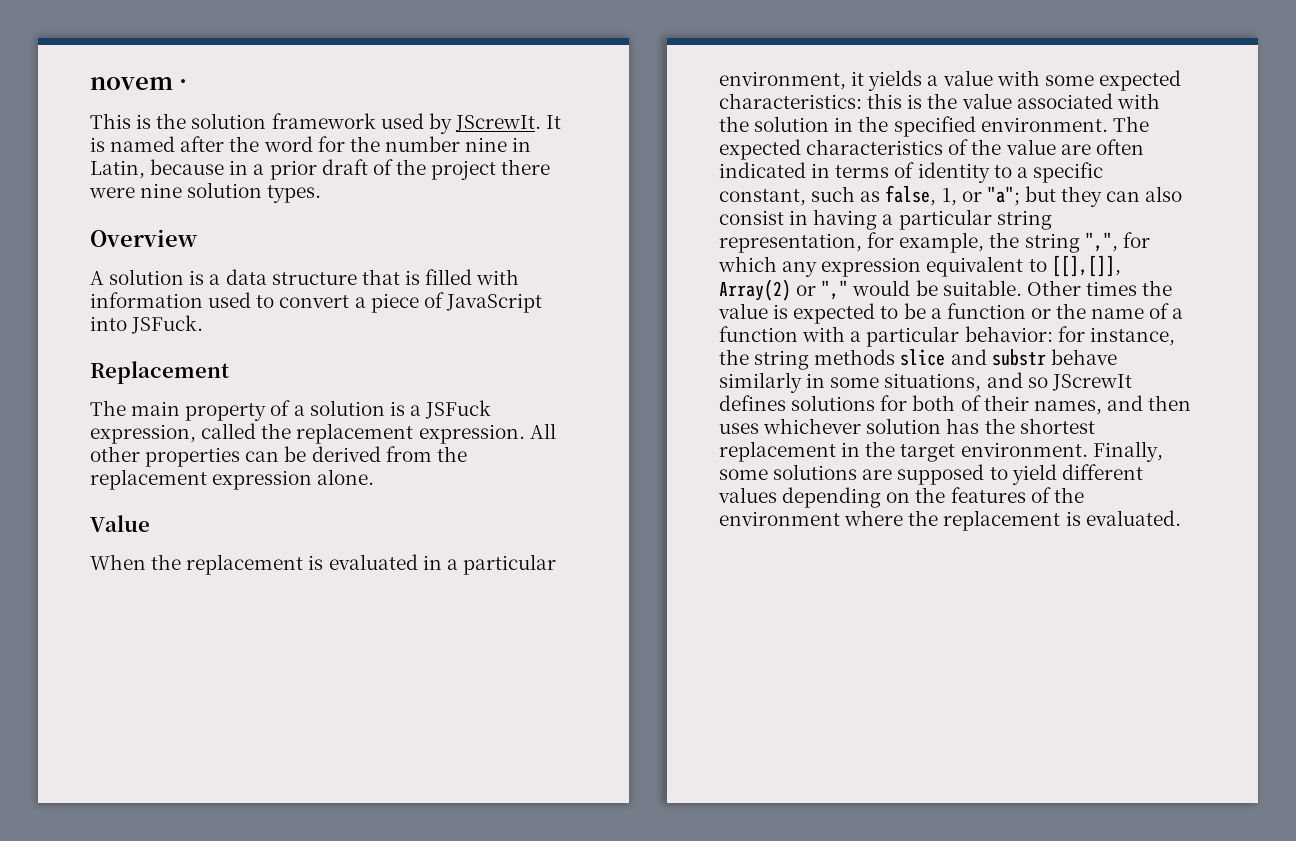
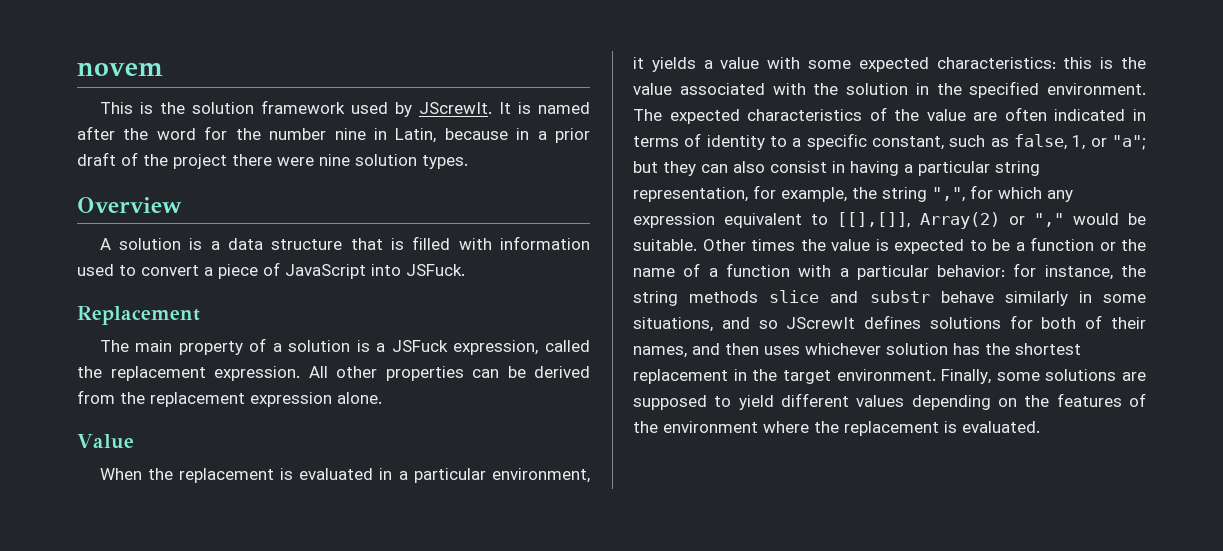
- novem ·
+ novem

